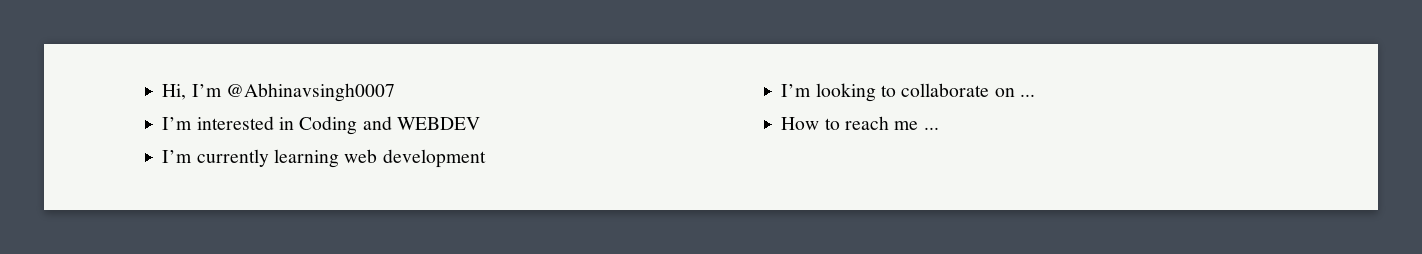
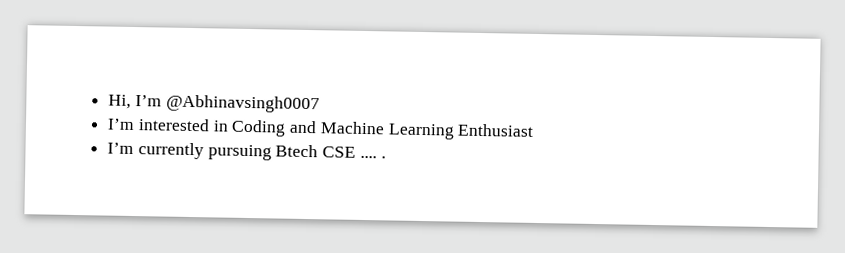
- I’m interested in Coding and WEBDEV
+ I’m interested in Coding and Machine Learning Enthusiast
- I’m currently learning web development
- I’m looking to collaborate on ...
- How to reach me ...
+ I’m currently pursuing Btech CSE .... .

